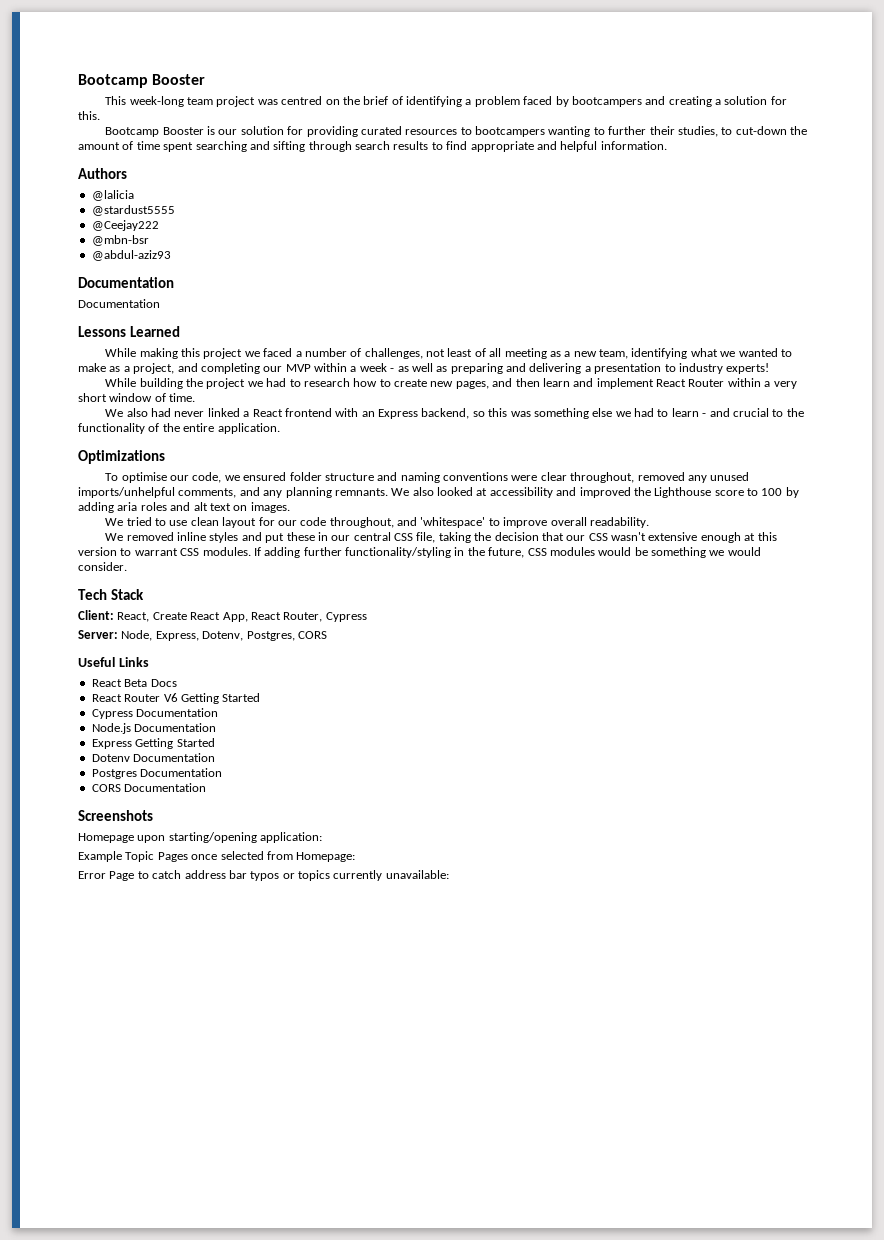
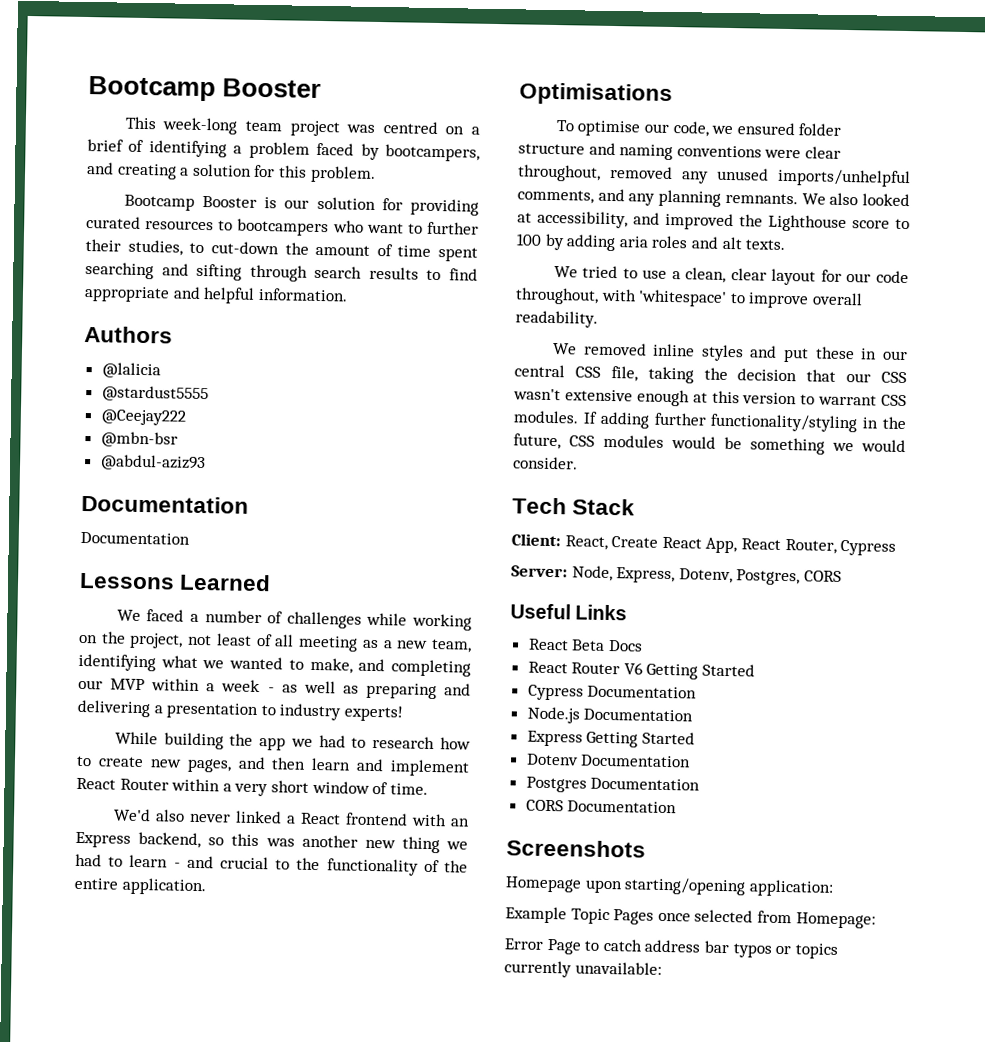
- This week-long team project was centred on the brief of identifying a problem faced by bootcampers and creating a solution for this.
+ This week-long team project was centred on a brief of identifying a problem faced by bootcampers, and creating a solution for this problem.
- Bootcamp Booster is our solution for providing curated resources to bootcampers wanting to further their studies, to cut-down the amount of time spent searching and sifting through search results to find appropriate and helpful information.
+ Bootcamp Booster is our solution for providing curated resources to bootcampers who want to further their studies, to cut-down the amount of time spent searching and sifting through search results to find appropriate and helpful information.
- While making this project we faced a number of challenges, not least of all meeting as a new team, identifying what we wanted to make as a project, and completing our MVP within a week - as well as preparing and delivering a presentation to industry experts!
+ We faced a number of challenges while working on the project, not least of all meeting as a new team, identifying what we wanted to make, and completing our MVP within a week - as well as preparing and delivering a presentation to industry experts!
- While building the project we had to research how to create new pages, and then learn and implement React Router within a very short window of time.
+ While building the app we had to research how to create new pages, and then learn and implement React Router within a very short window of time.
- We also had never linked a React frontend with an Express backend, so this was something else we had to learn - and crucial to the functionality of the entire application.
+ We'd also never linked a React frontend with an Express backend, so this was another new thing we had to learn - and crucial to the functionality of the entire application.
- Optimizations
+ Optimisations
- We also looked at accessibility and improved the Lighthouse score to 100 by adding aria roles and alt text on images.
+ We also looked at accessibility, and improved the Lighthouse score to 100 by adding aria roles and alt texts.
- We tried to use clean layout for our code throughout, and 'whitespace' to improve overall readability.
+ We tried to use a clean, clear layout for our code throughout, with 'whitespace' to improve overall readability.

